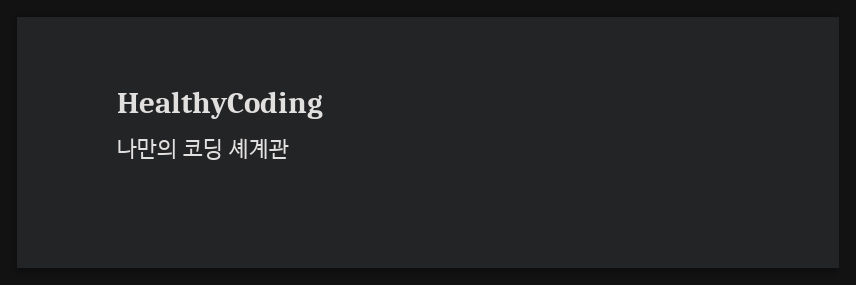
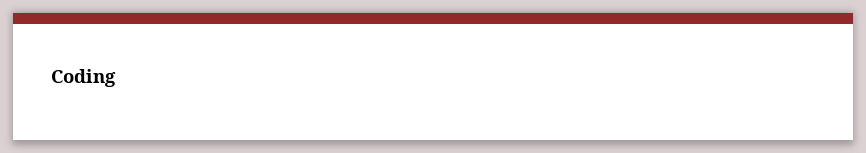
- HealthyCoding
- 나만의 코딩 셰계관
+ Coding

